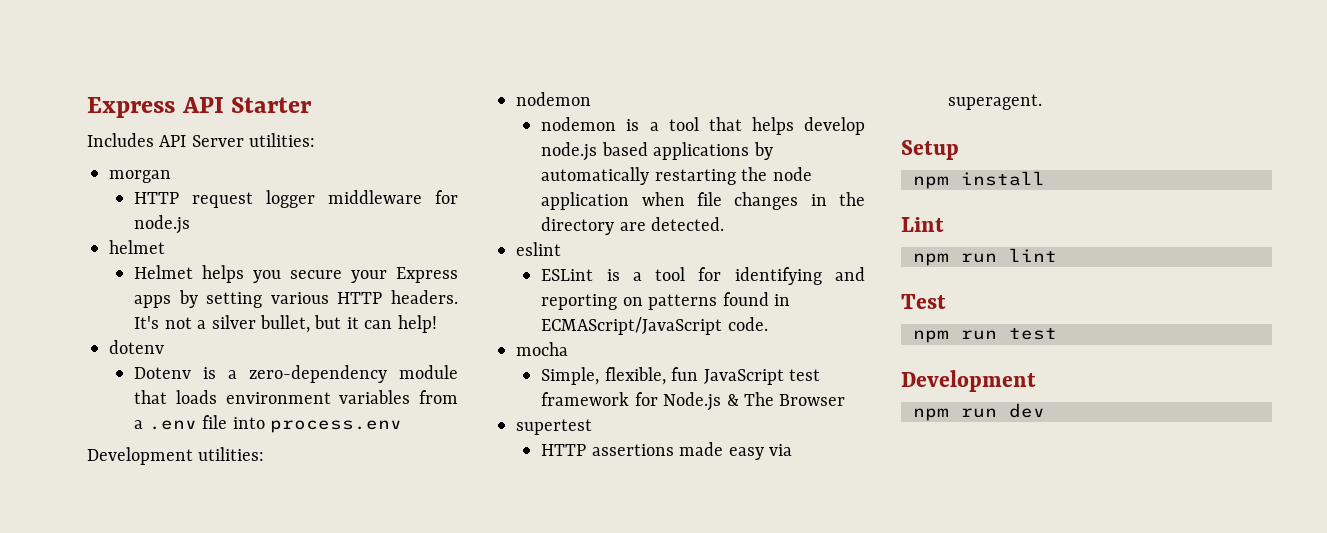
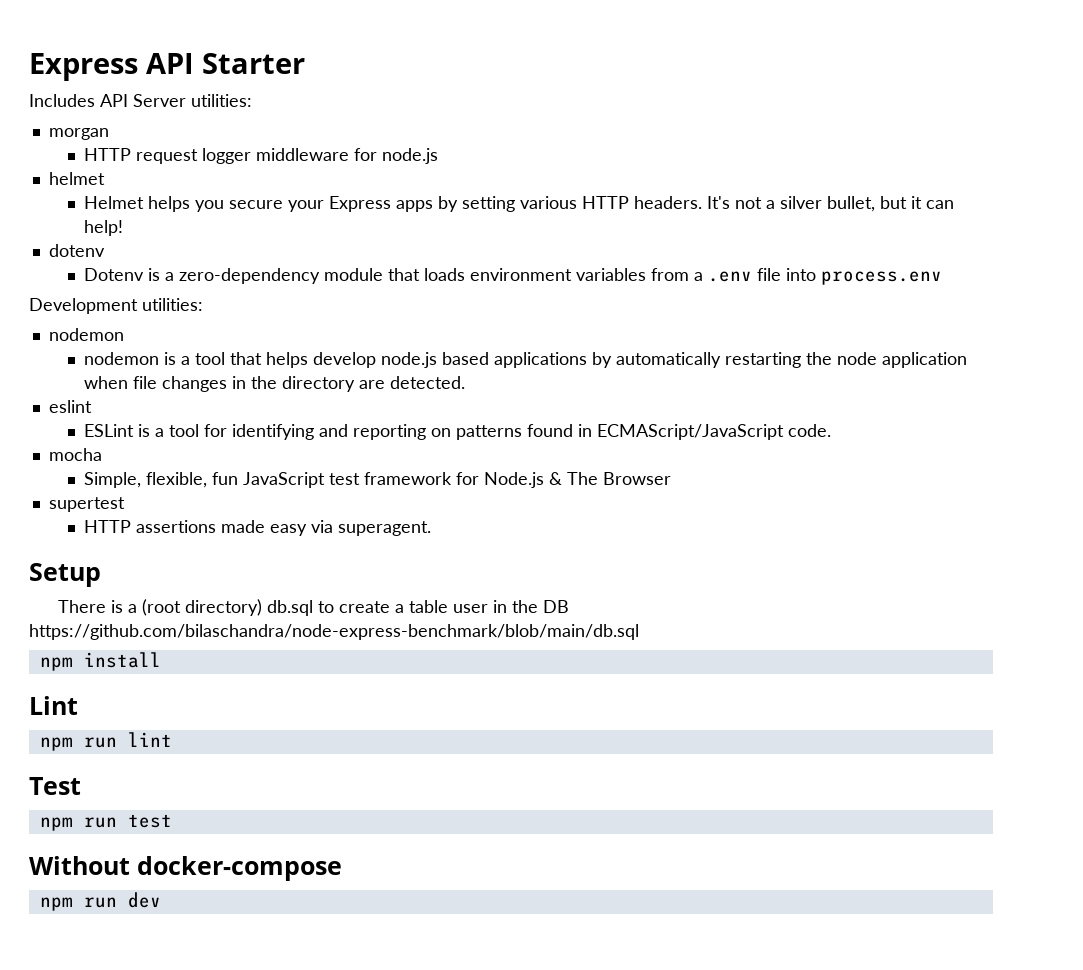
+ There is a (root directory) db.sql to create a table user in the DB https://github.com/bilaschandra/node-express-benchmark/blob/main/db.sql
  npm run test
- Development
+ Without docker-compose

